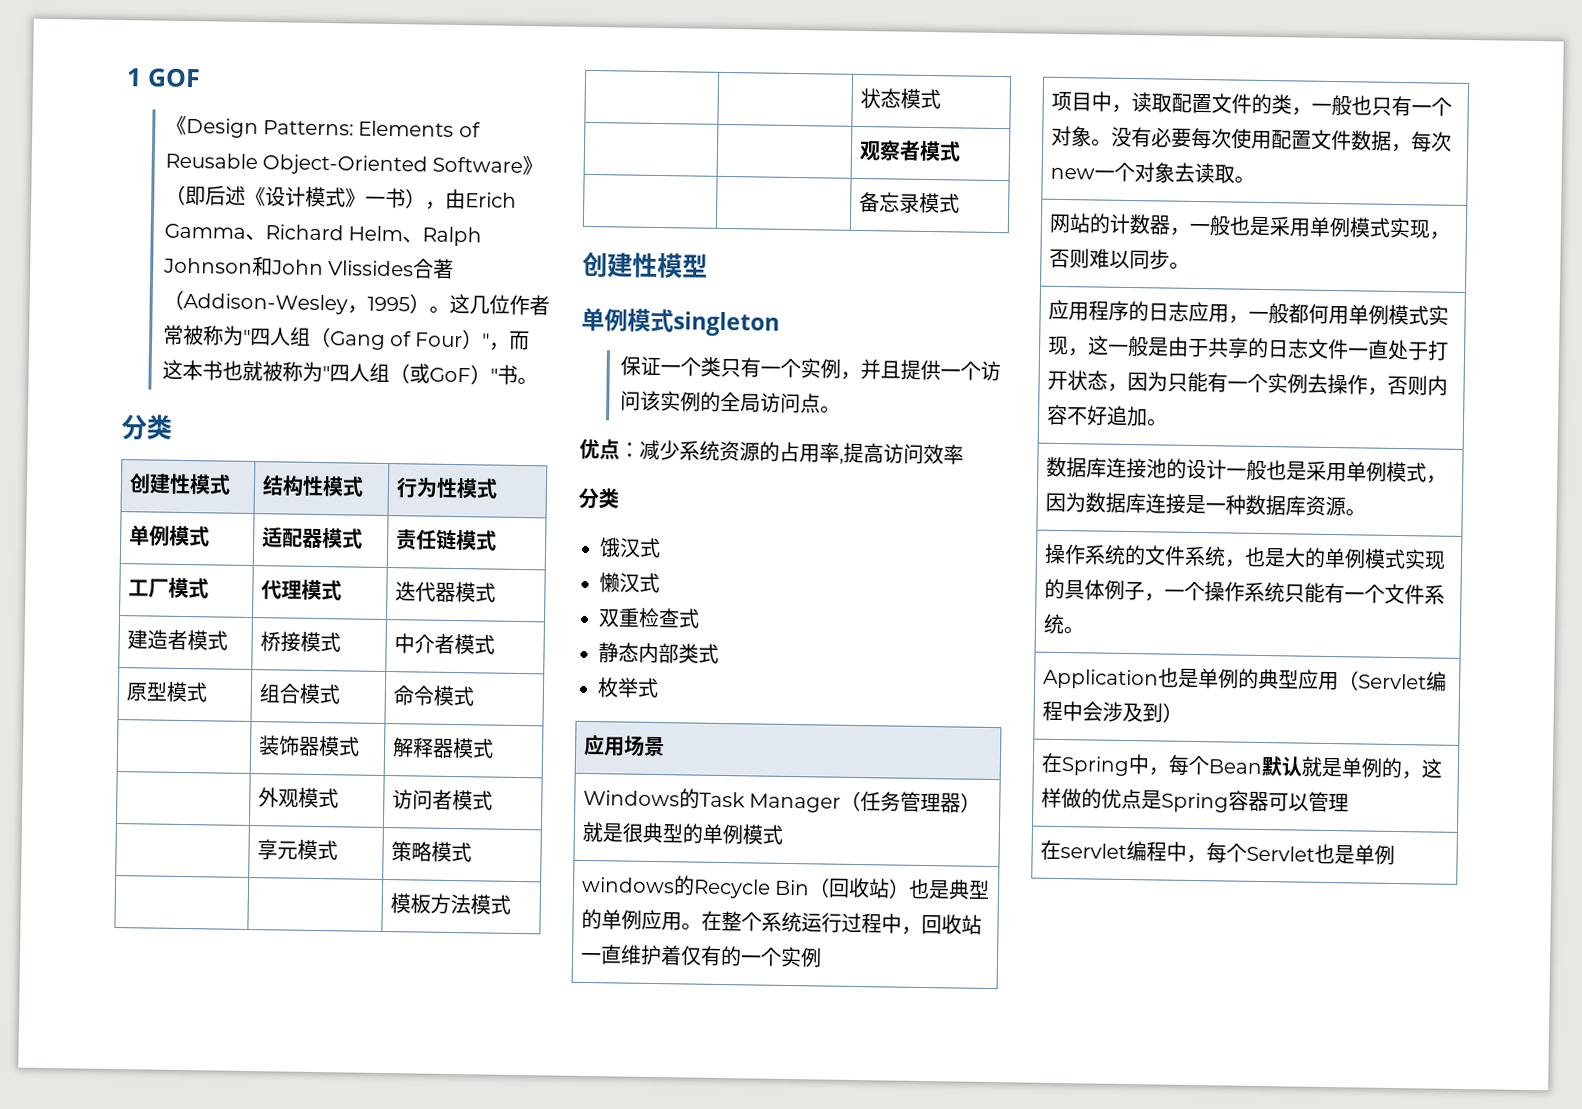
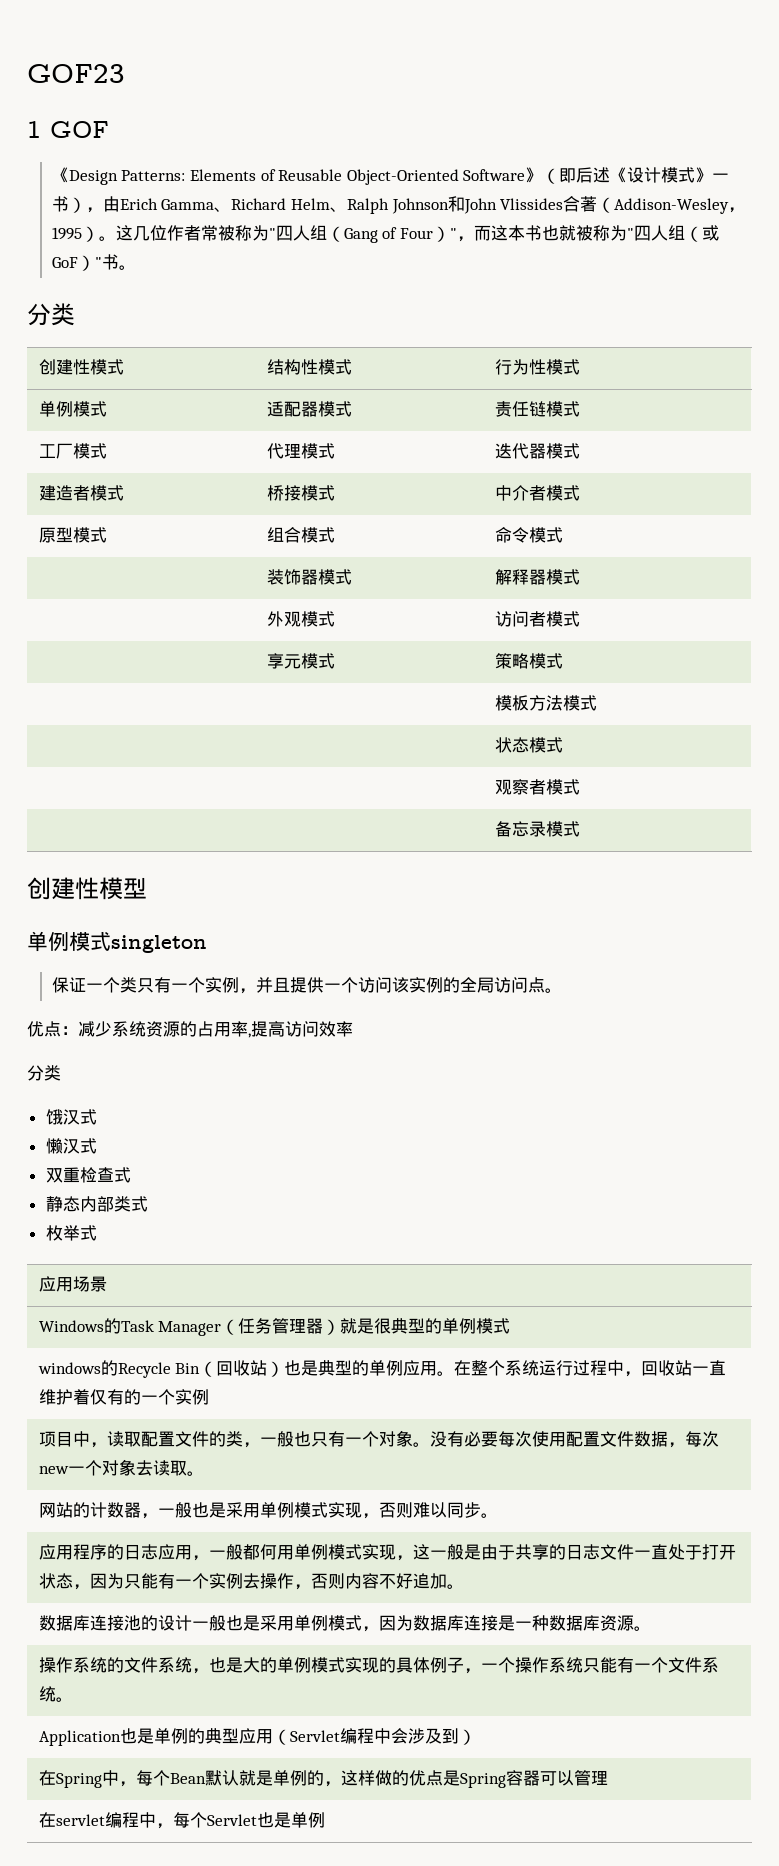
+ GOF23

